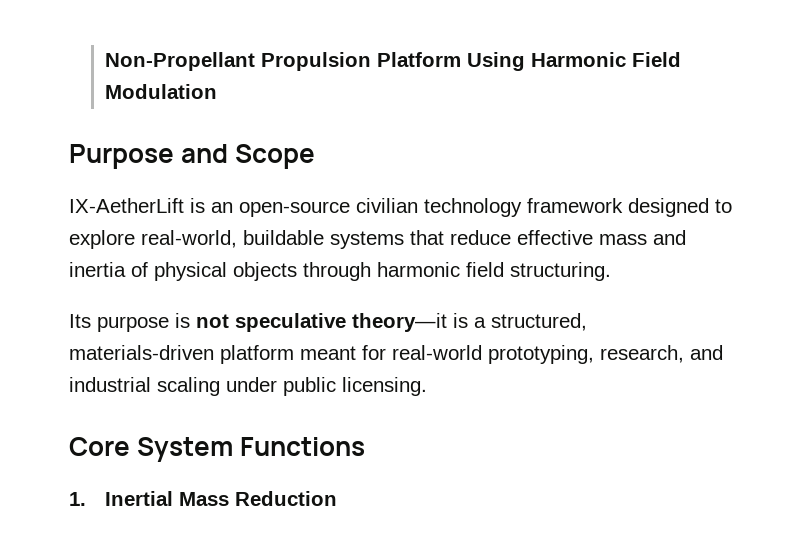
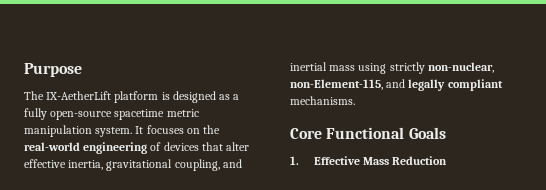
- Non-Propellant Propulsion Platform Using Harmonic Field Modulation
- Purpose and Scope
- IX-AetherLift is an open-source civilian technology framework designed to explore real-world, buildable systems that reduce effective mass and inertia of physical objects through harmonic field structuring.
- Its purpose is not speculative theory—it is a structured, materials-driven platform meant for real-world prototyping, research, and industrial scaling under public licensing.
+ Purpose
+ The IX-AetherLift platform is designed as a fully open-source spacetime metric manipulation system. It focuses on the real-world engineering of devices that alter effective inertia, gravitational coupling, and inertial mass using strictly non-nuclear, non-Element-115, and legally compliant mechanisms.
- Core System Functions
+ Core Functional Goals
- 1. Inertial Mass Reduction
+ 1. Effective Mass Reduction

